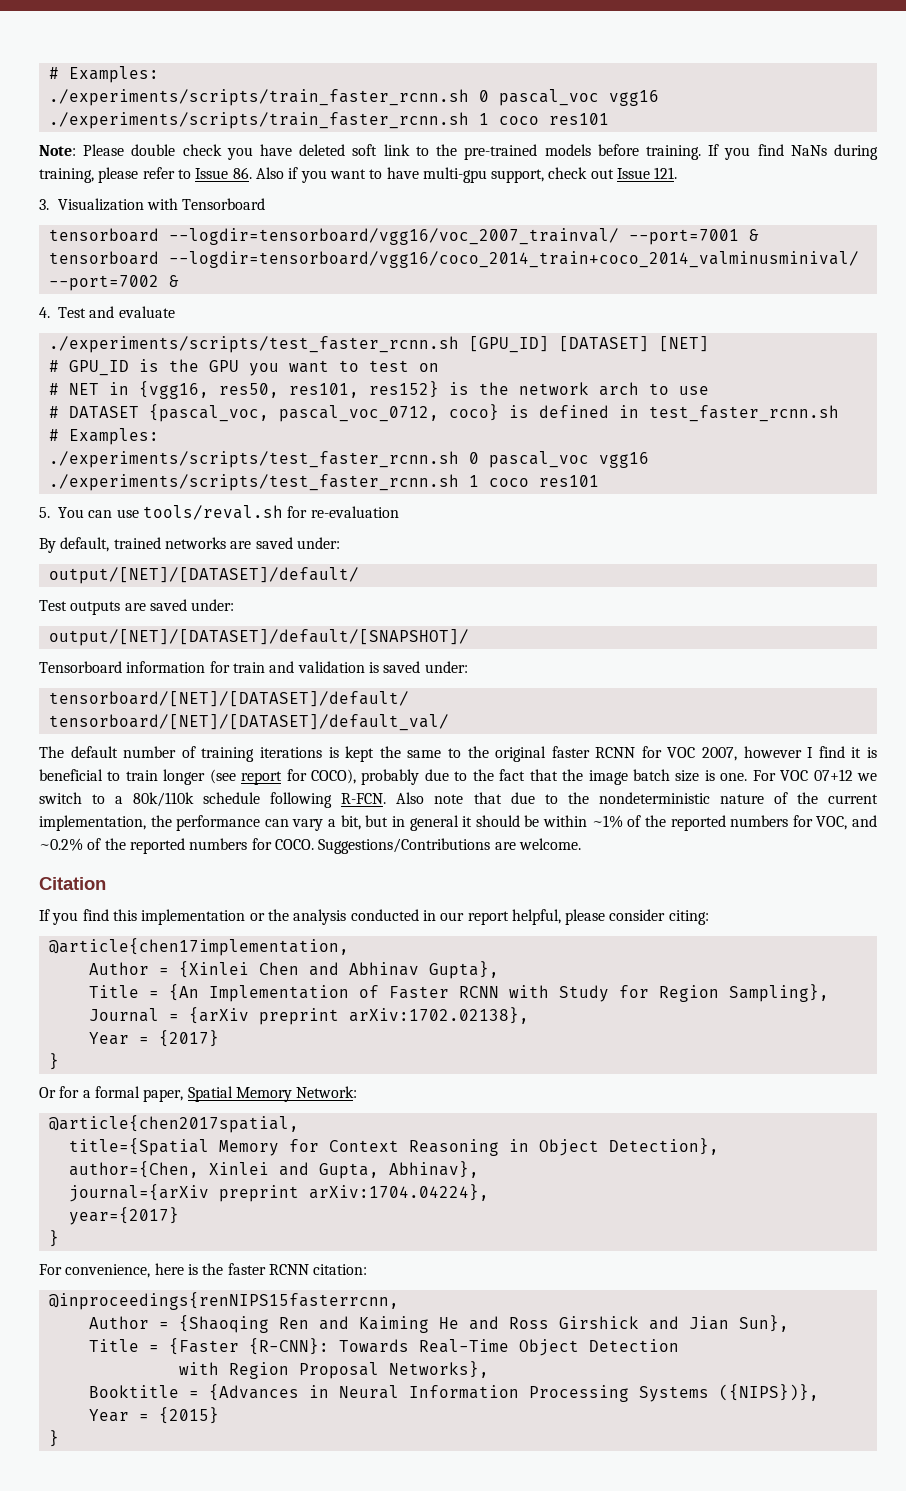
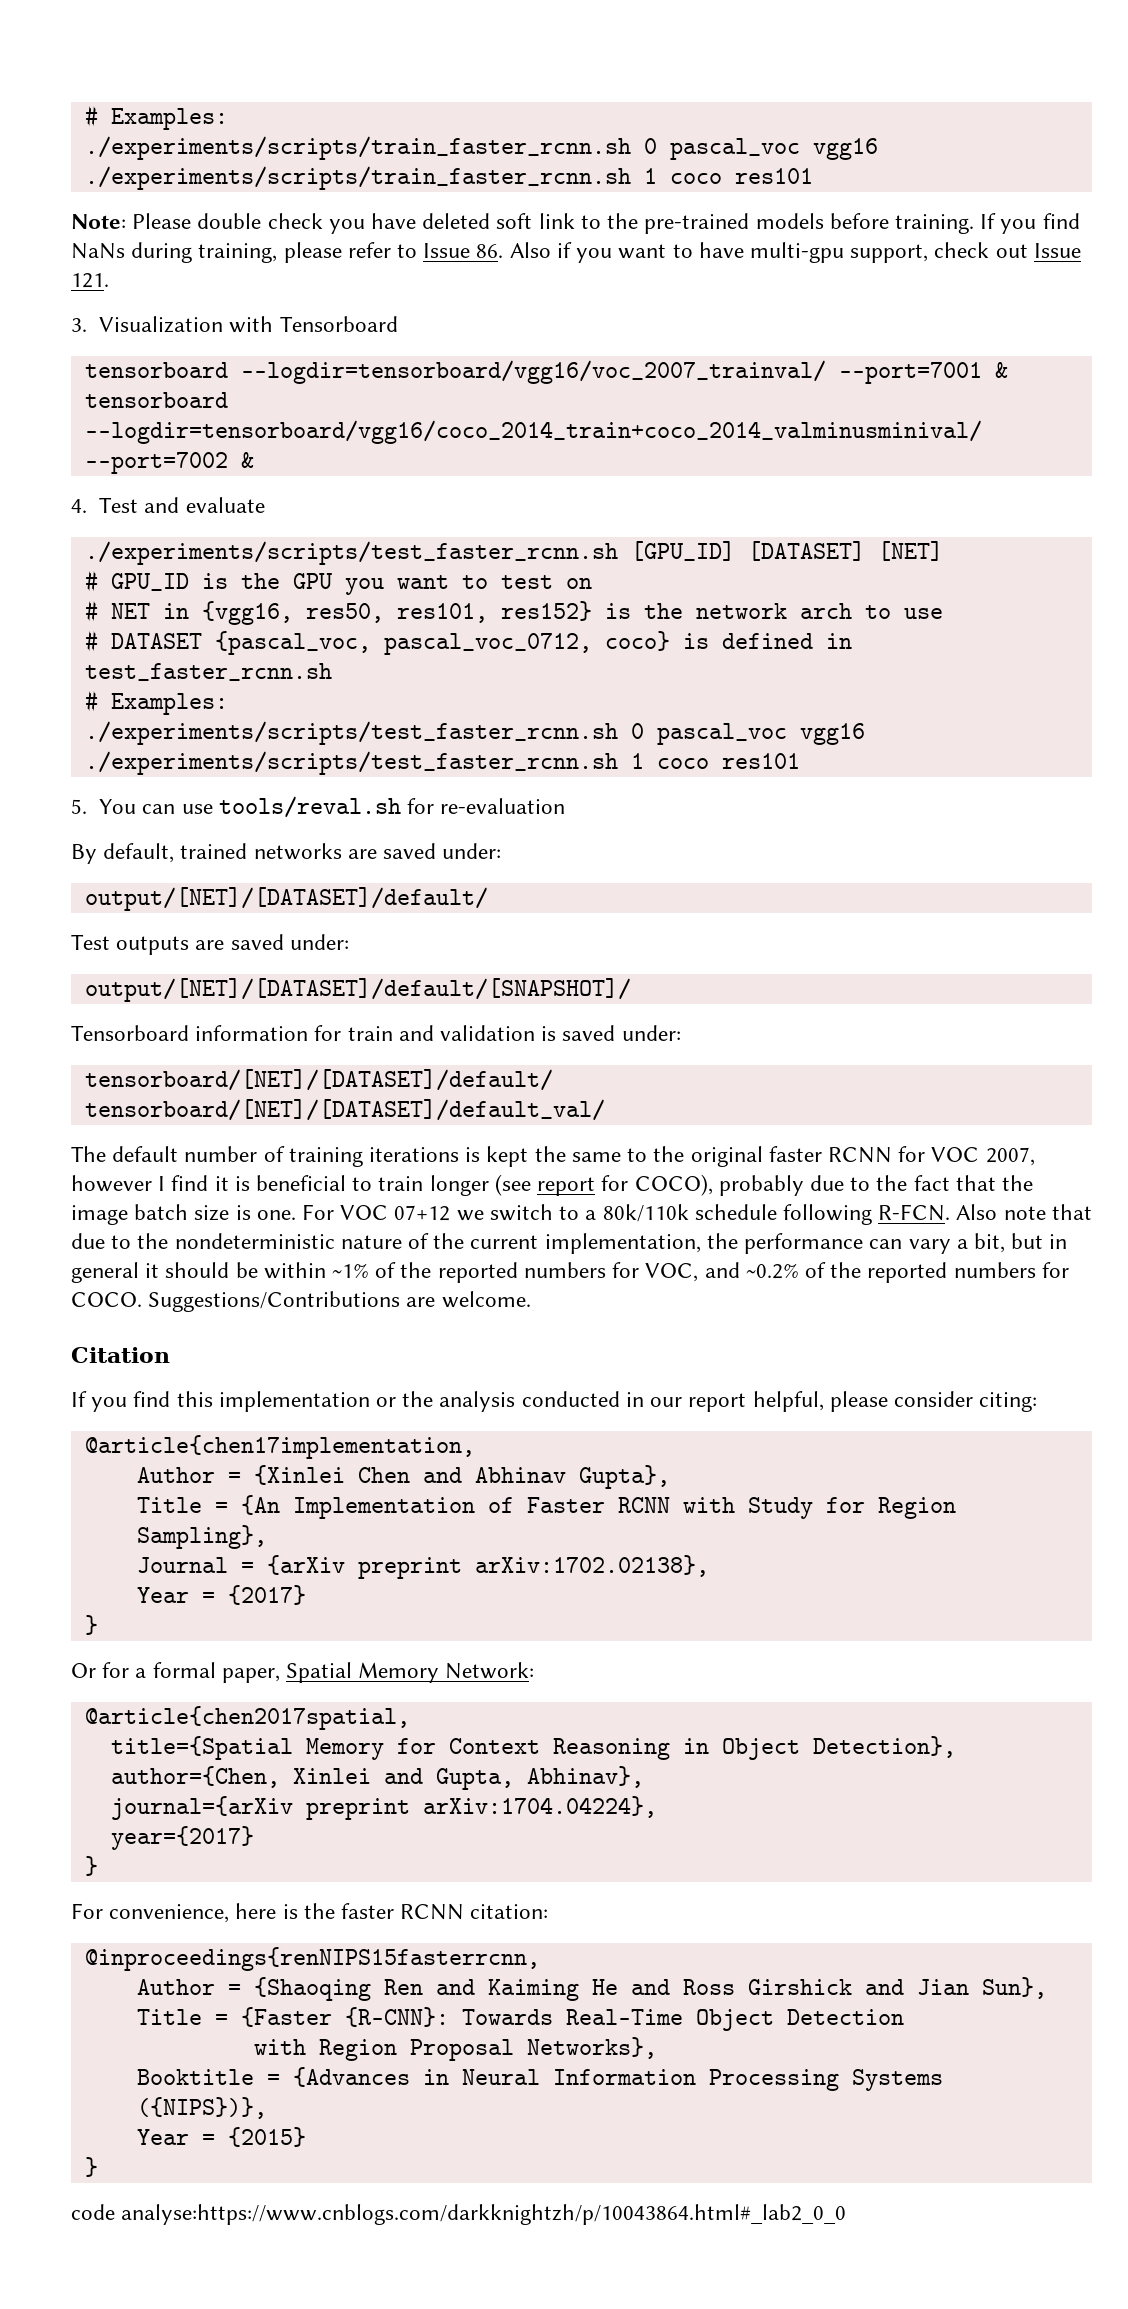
+ code analyse:https://www.cnblogs.com/darkknightzh/p/10043864.html#_lab2_0_0

